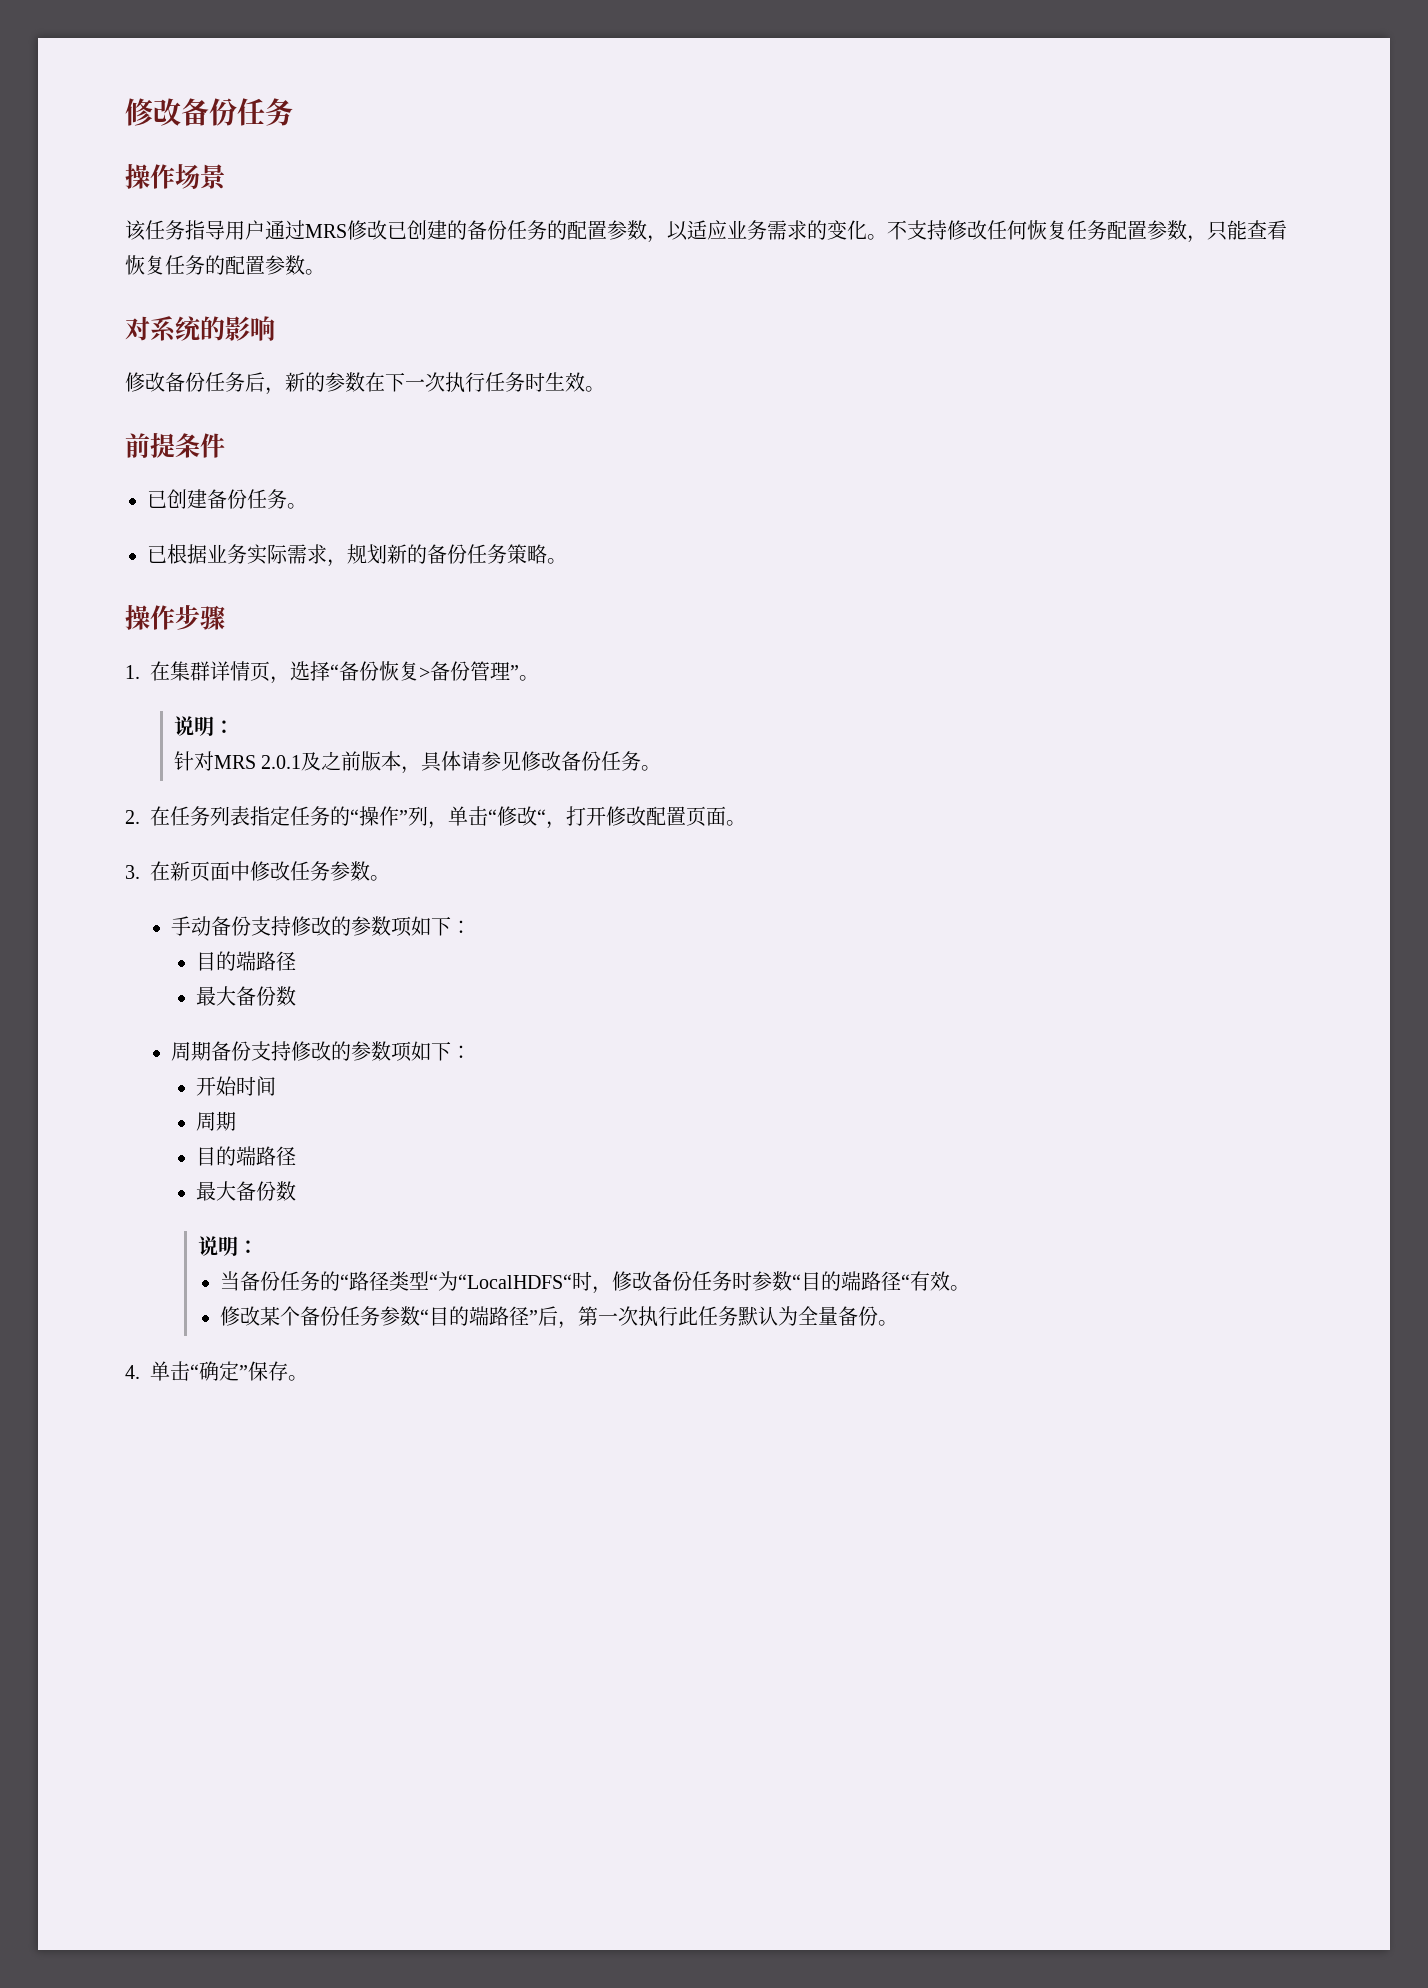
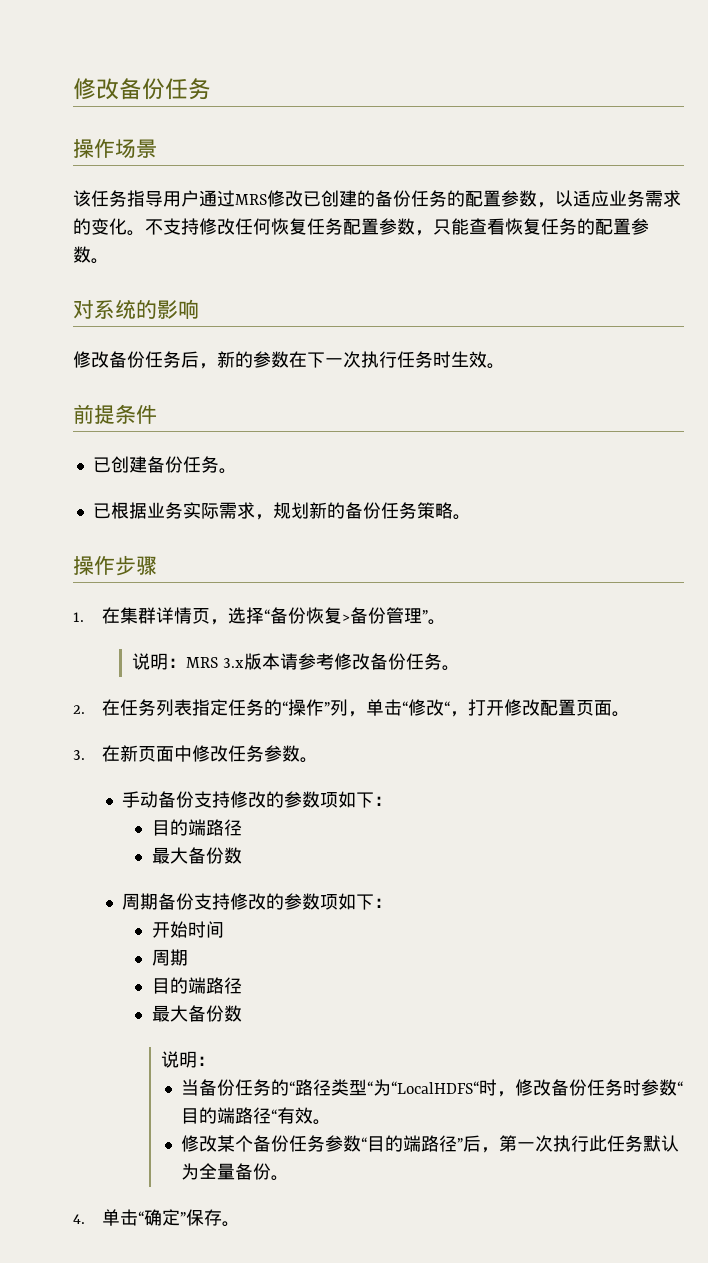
  1.在集群详情页，选择“备份恢复>备份管理”。
- 说明：
- 针对MRS 2.0.1及之前版本，具体请参见修改备份任务。
+ 说明：MRS 3.x版本请参考修改备份任务。

